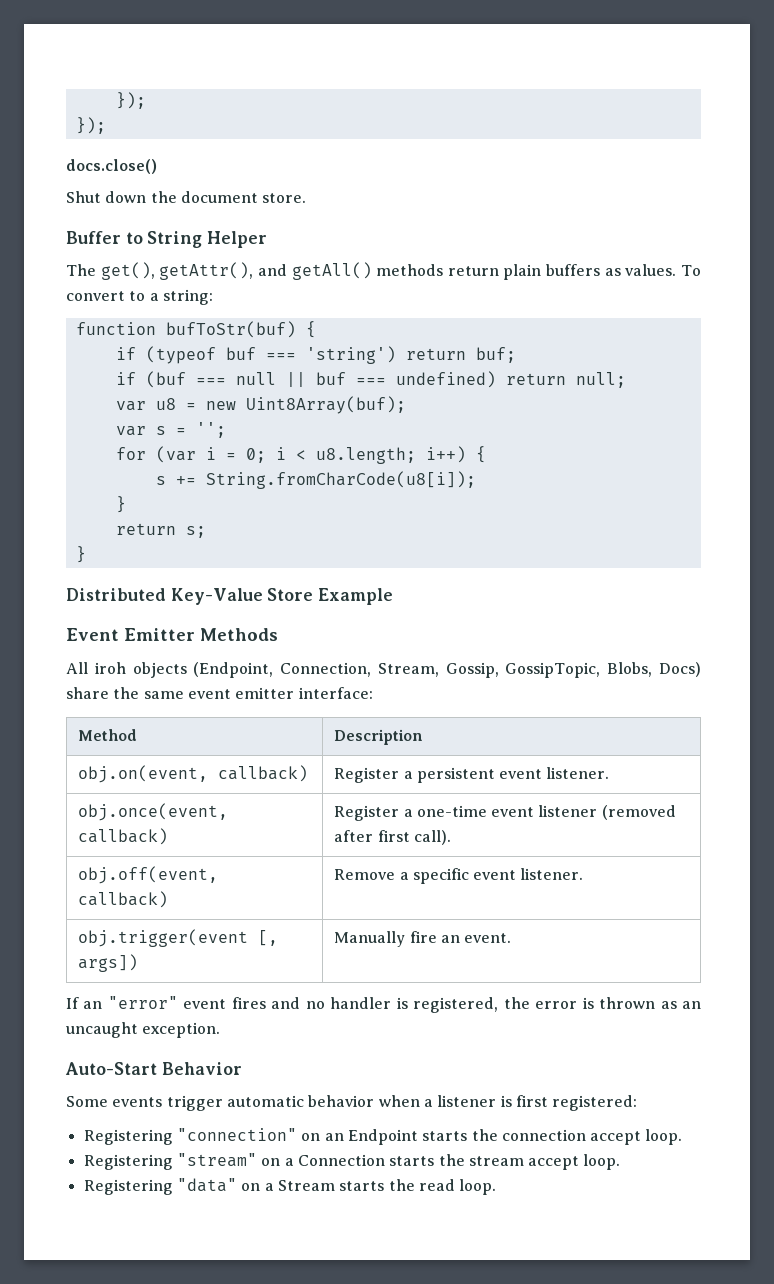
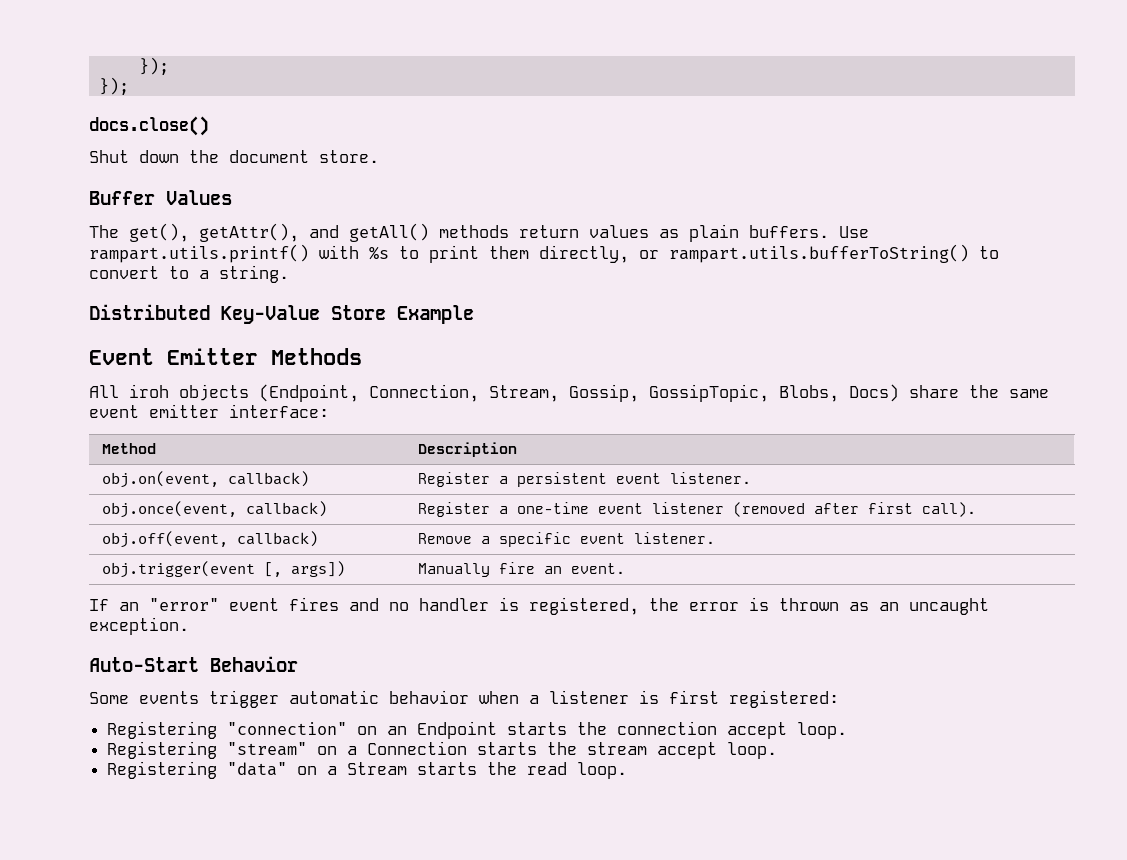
- Buffer to String Helper
+ Buffer Values
- The get(), getAttr(), and getAll() methods return plain buffers as values. To convert to a string:
- function bufToStr(buf) {
- if (typeof buf === 'string') return buf;
- if (buf === null || buf === undefined) return null;
- var u8 = new Uint8Array(buf);
- var s = '';
- for (var i = 0; i < u8.length; i++) {
- s += String.fromCharCode(u8[i]);
- }
- return s;
- }
+ The get(), getAttr(), and getAll() methods return values as plain buffers. Use rampart.utils.printf() with %s to print them directly, or rampart.utils.bufferToString() to convert to a string.

